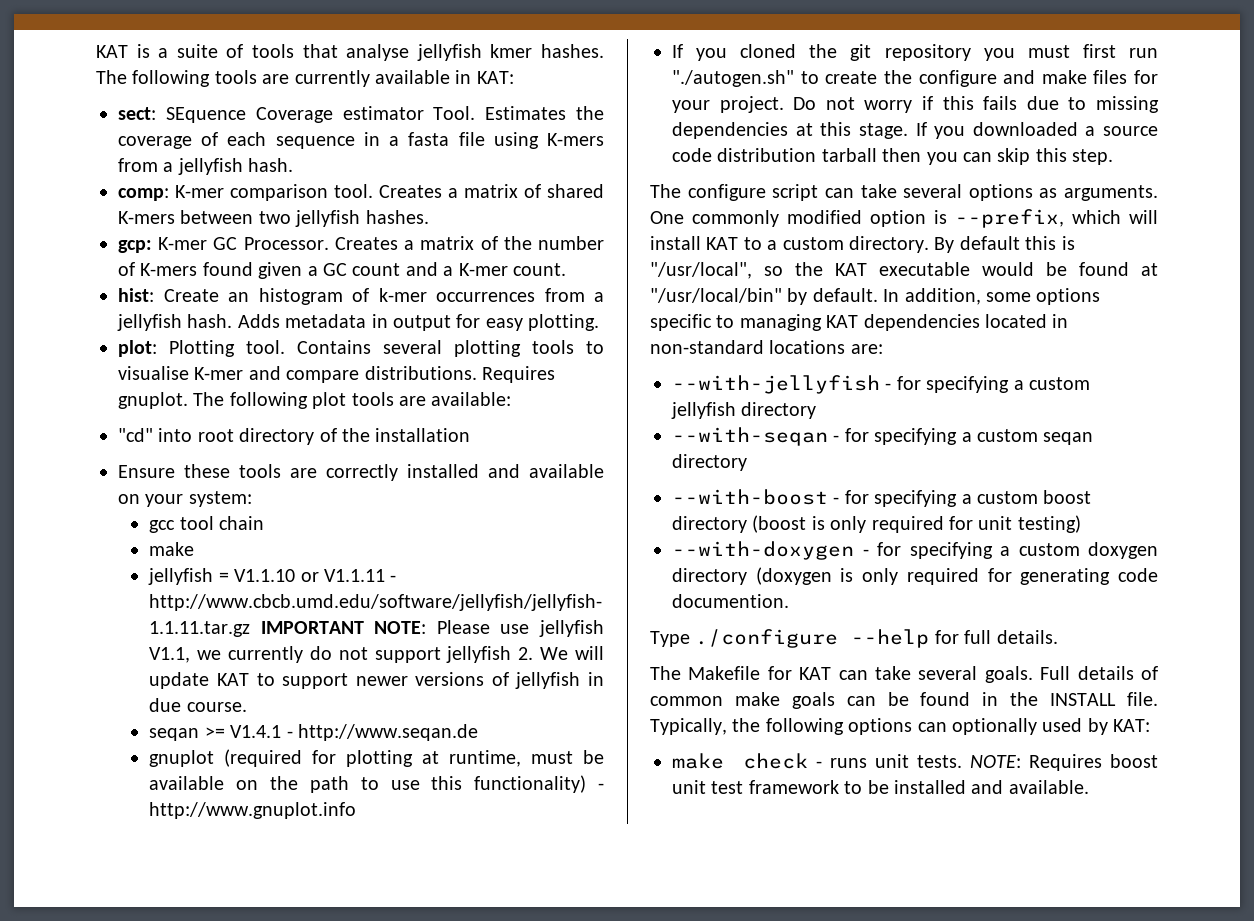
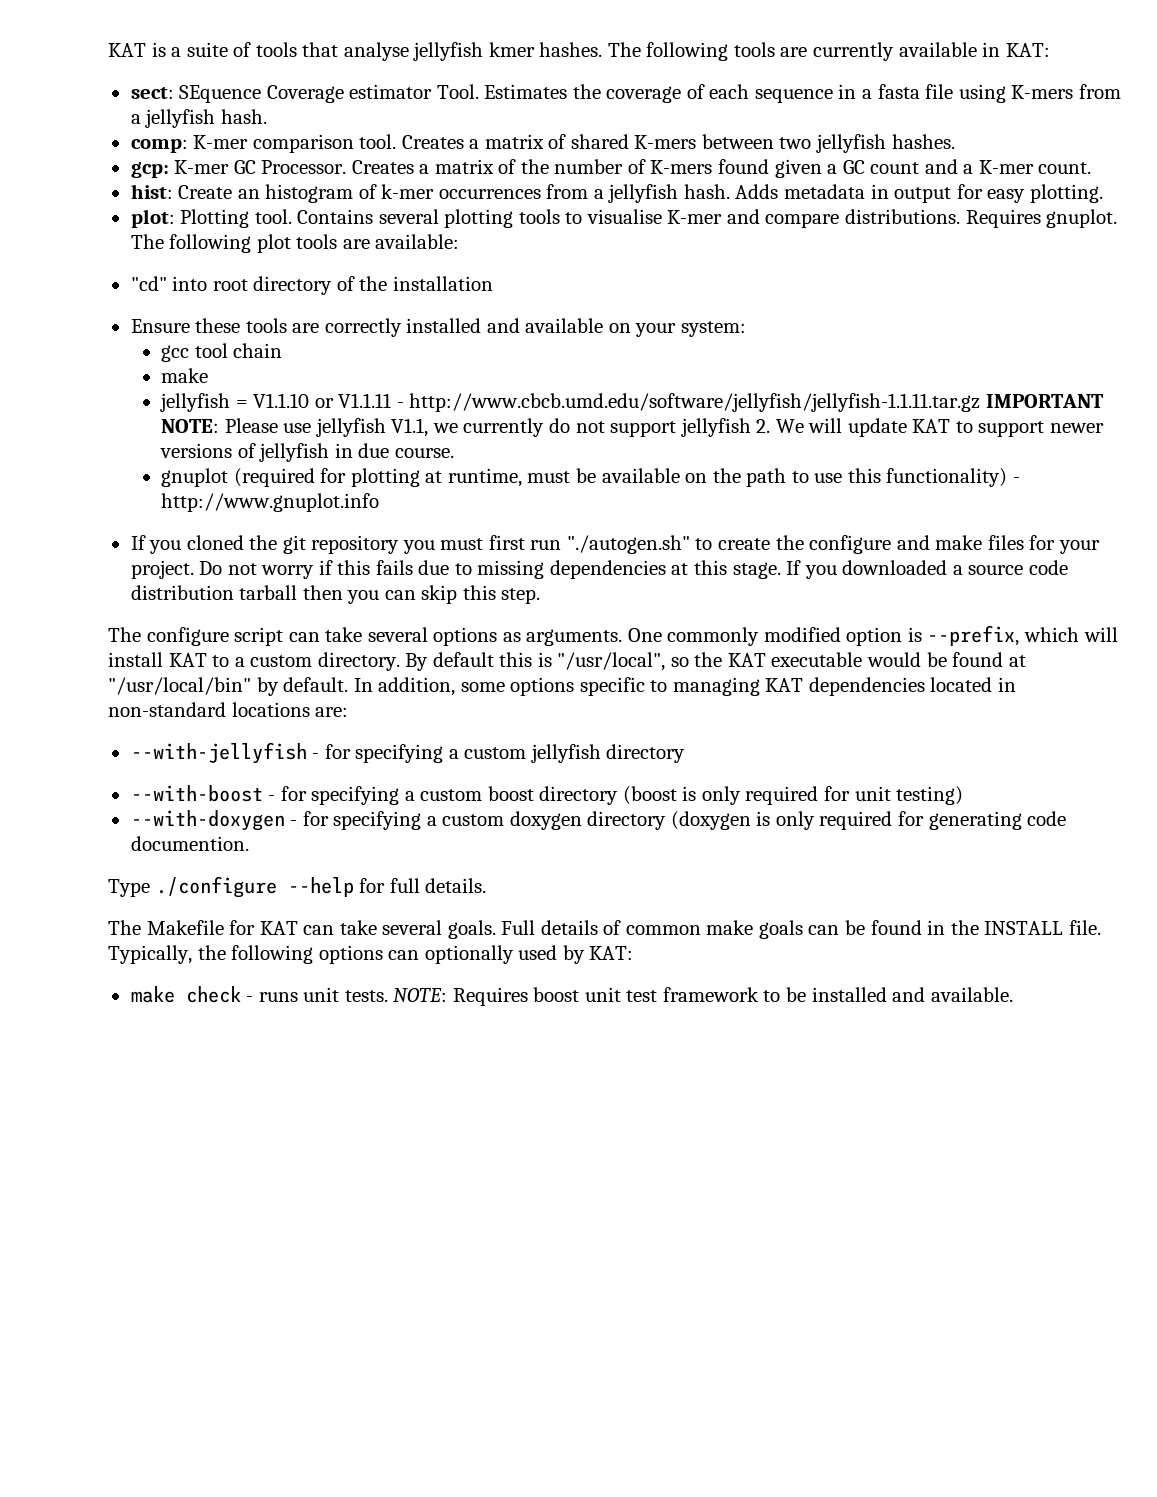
- seqan >= V1.4.1 - http://www.seqan.de
- --with-seqan - for specifying a custom seqan directory

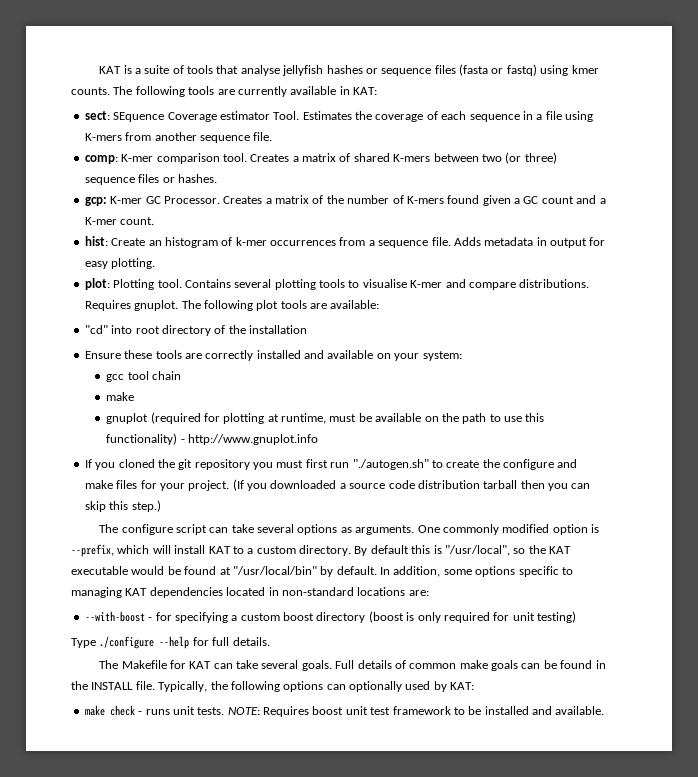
- KAT is a suite of tools that analyse jellyfish kmer hashes.
+ KAT is a suite of tools that analyse jellyfish hashes or sequence files (fasta or fastq) using kmer counts.
- Estimates the coverage of each sequence in a fasta file using K-mers from a jellyfish hash.
+ Estimates the coverage of each sequence in a file using K-mers from another sequence file.
- Creates a matrix of shared K-mers between two jellyfish hashes.
+ Creates a matrix of shared K-mers between two (or three) sequence files or hashes.
- hist: Create an histogram of k-mer occurrences from a jellyfish hash.
+ hist: Create an histogram of k-mer occurrences from a sequence file.
- jellyfish = V1.1.10 or V1.1.11 - http://www.cbcb.umd.edu/software/jellyfish/jellyfish-1.1.11.tar.gz IMPORTANT NOTE: Please use jellyfish V1.1, we currently do not support jellyfish 2. We will update KAT to support newer versions of jellyfish in due course.
- Do not worry if this fails due to missing dependencies at this stage. If you downloaded a source code distribution tarball then you can skip this step.
+ (If you downloaded a source code distribution tarball then you can skip this step.)
- --with-jellyfish - for specifying a custom jellyfish directory
- --with-doxygen - for specifying a custom doxygen directory (doxygen is only required for generating code documention.

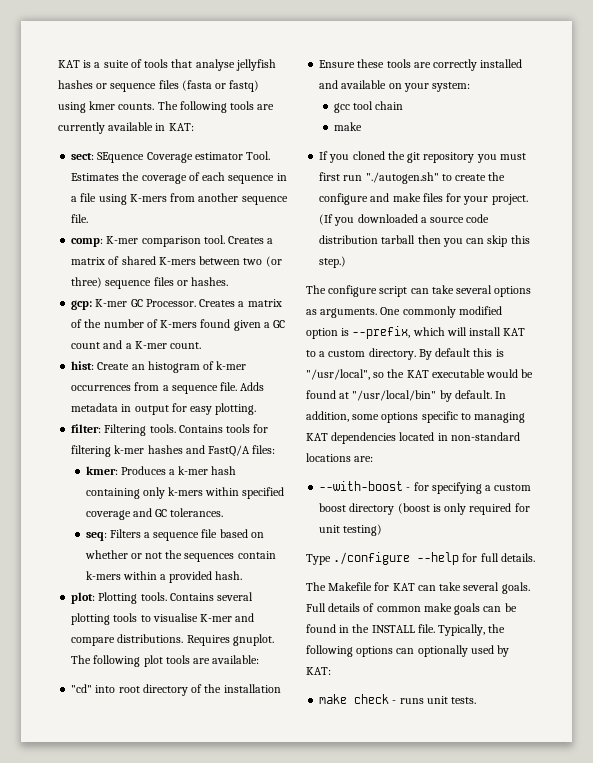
+ filter: Filtering tools. Contains tools for filtering k-mer hashes and FastQ/A files:
+ kmer: Produces a k-mer hash containing only k-mers within specified coverage and GC tolerances.
+ seq: Filters a sequence file based on whether or not the sequences contain k-mers within a provided hash.
- plot: Plotting tool.
+ plot: Plotting tools.
- gnuplot (required for plotting at runtime, must be available on the path to use this functionality) - http://www.gnuplot.info
- NOTE: Requires boost unit test framework to be installed and available.

